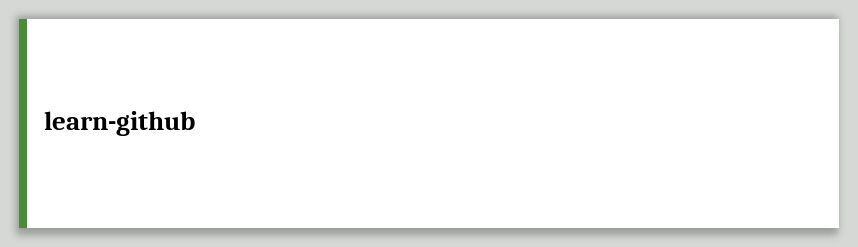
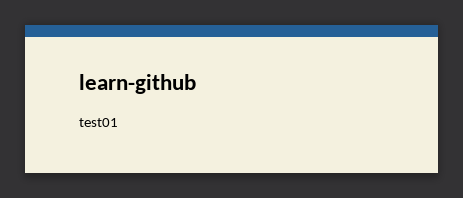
+ test01

